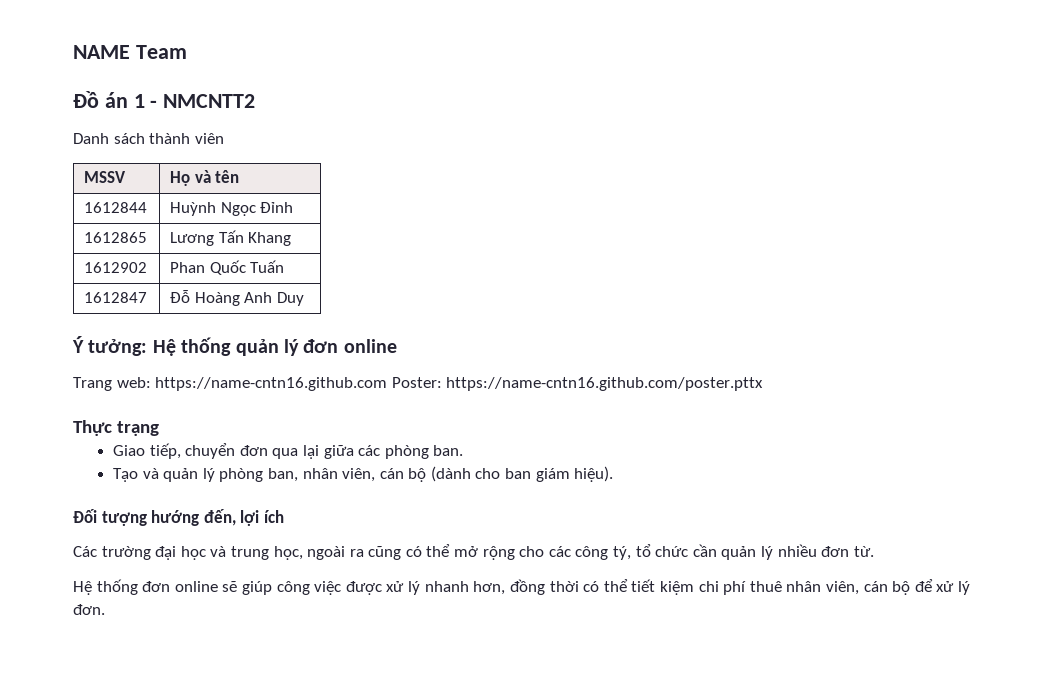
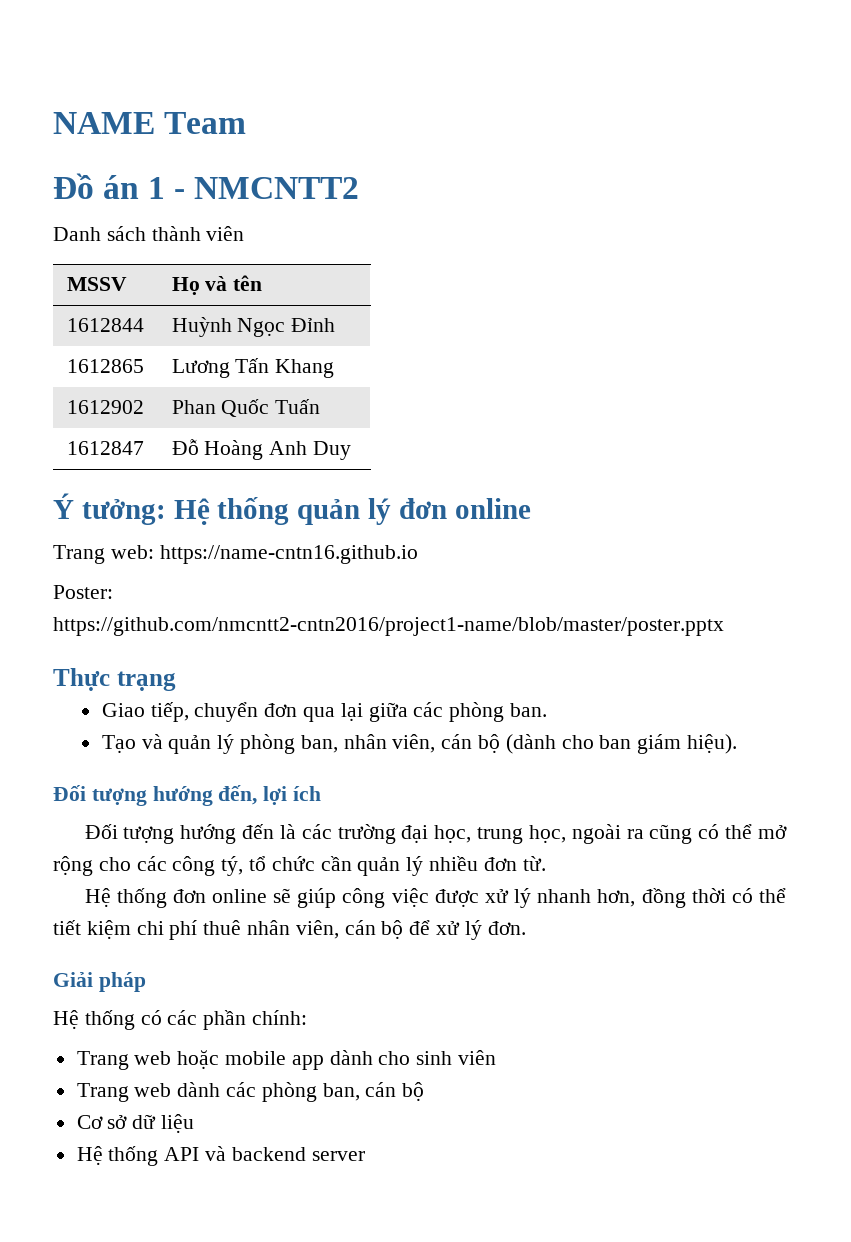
- Trang web: https://name-cntn16.github.com Poster: https://name-cntn16.github.com/poster.pttx
+ Trang web: https://name-cntn16.github.io
+ Poster: https://github.com/nmcntt2-cntn2016/project1-name/blob/master/poster.pptx
- Các trường đại học và trung học, ngoài ra cũng có thể mở rộng cho các công tý, tổ chức cần quản lý nhiều đơn từ.
+ Đối tượng hướng đến là các trường đại học, trung học, ngoài ra cũng có thể mở rộng cho các công tý, tổ chức cần quản lý nhiều đơn từ.
+ Giải pháp
+ Hệ thống có các phần chính:
+ Trang web hoặc mobile app dành cho sinh viên
+ Trang web dành các phòng ban, cán bộ
+ Cơ sở dữ liệu
+ Hệ thống API và backend server

